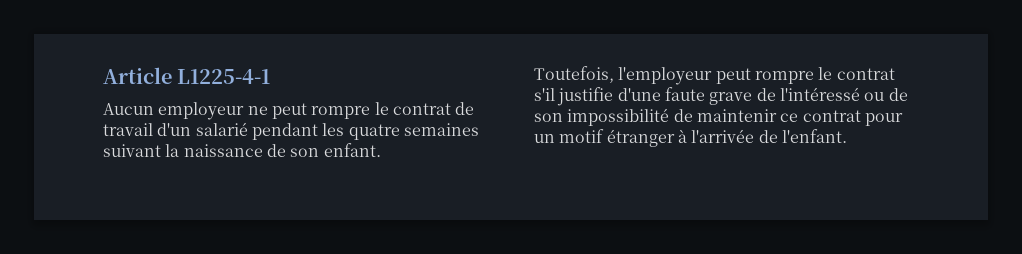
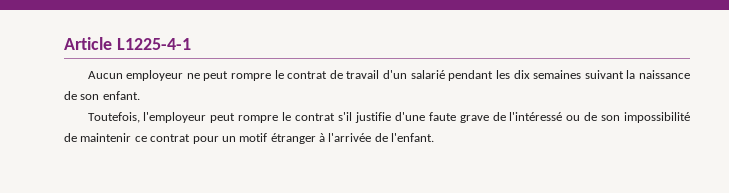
- Aucun employeur ne peut rompre le contrat de travail d'un salarié pendant les quatre semaines suivant la naissance de son enfant.
+ Aucun employeur ne peut rompre le contrat de travail d'un salarié pendant les dix semaines suivant la naissance de son enfant.

